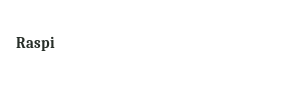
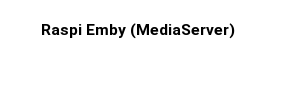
- Raspi
+ Raspi Emby (MediaServer)

